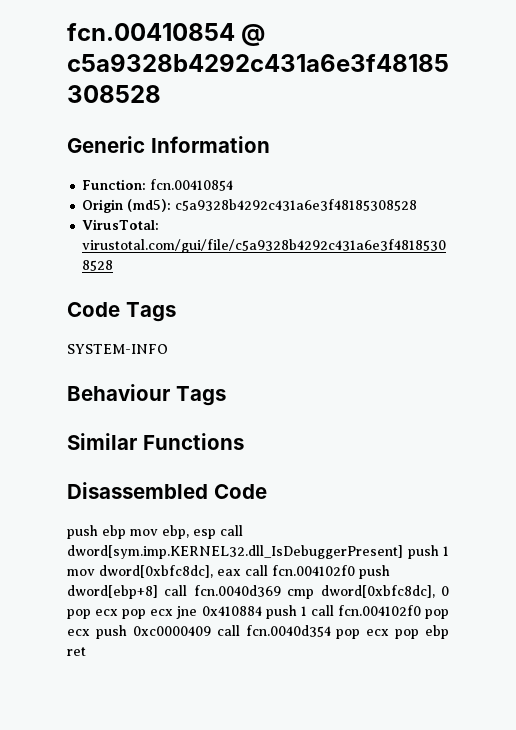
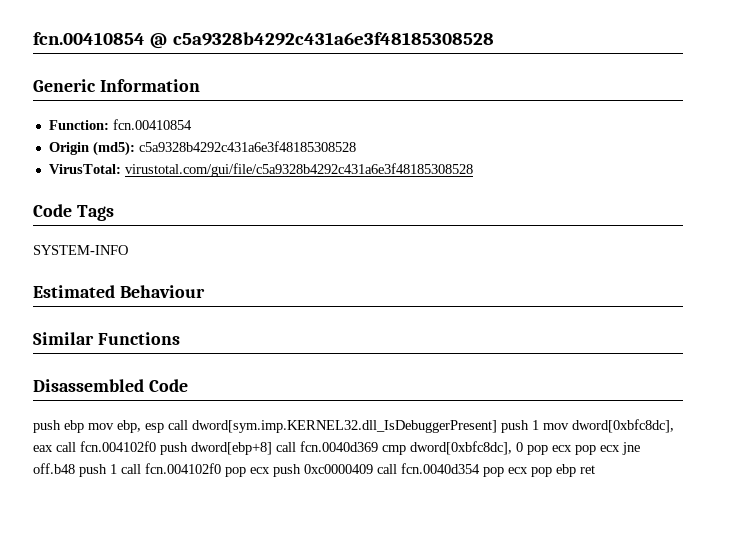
- Behaviour Tags
+ Estimated Behaviour
- push ebp mov ebp, esp call dword[sym.imp.KERNEL32.dll_IsDebuggerPresent] push 1 mov dword[0xbfc8dc], eax call fcn.004102f0 push dword[ebp+8] call fcn.0040d369 cmp dword[0xbfc8dc], 0 pop ecx pop ecx jne 0x410884 push 1 call fcn.004102f0 pop ecx push 0xc0000409 call fcn.0040d354 pop ecx pop ebp ret
+ push ebp mov ebp, esp call dword[sym.imp.KERNEL32.dll_IsDebuggerPresent] push 1 mov dword[0xbfc8dc], eax call fcn.004102f0 push dword[ebp+8] call fcn.0040d369 cmp dword[0xbfc8dc], 0 pop ecx pop ecx jne off.b48 push 1 call fcn.004102f0 pop ecx push 0xc0000409 call fcn.0040d354 pop ecx pop ebp ret

